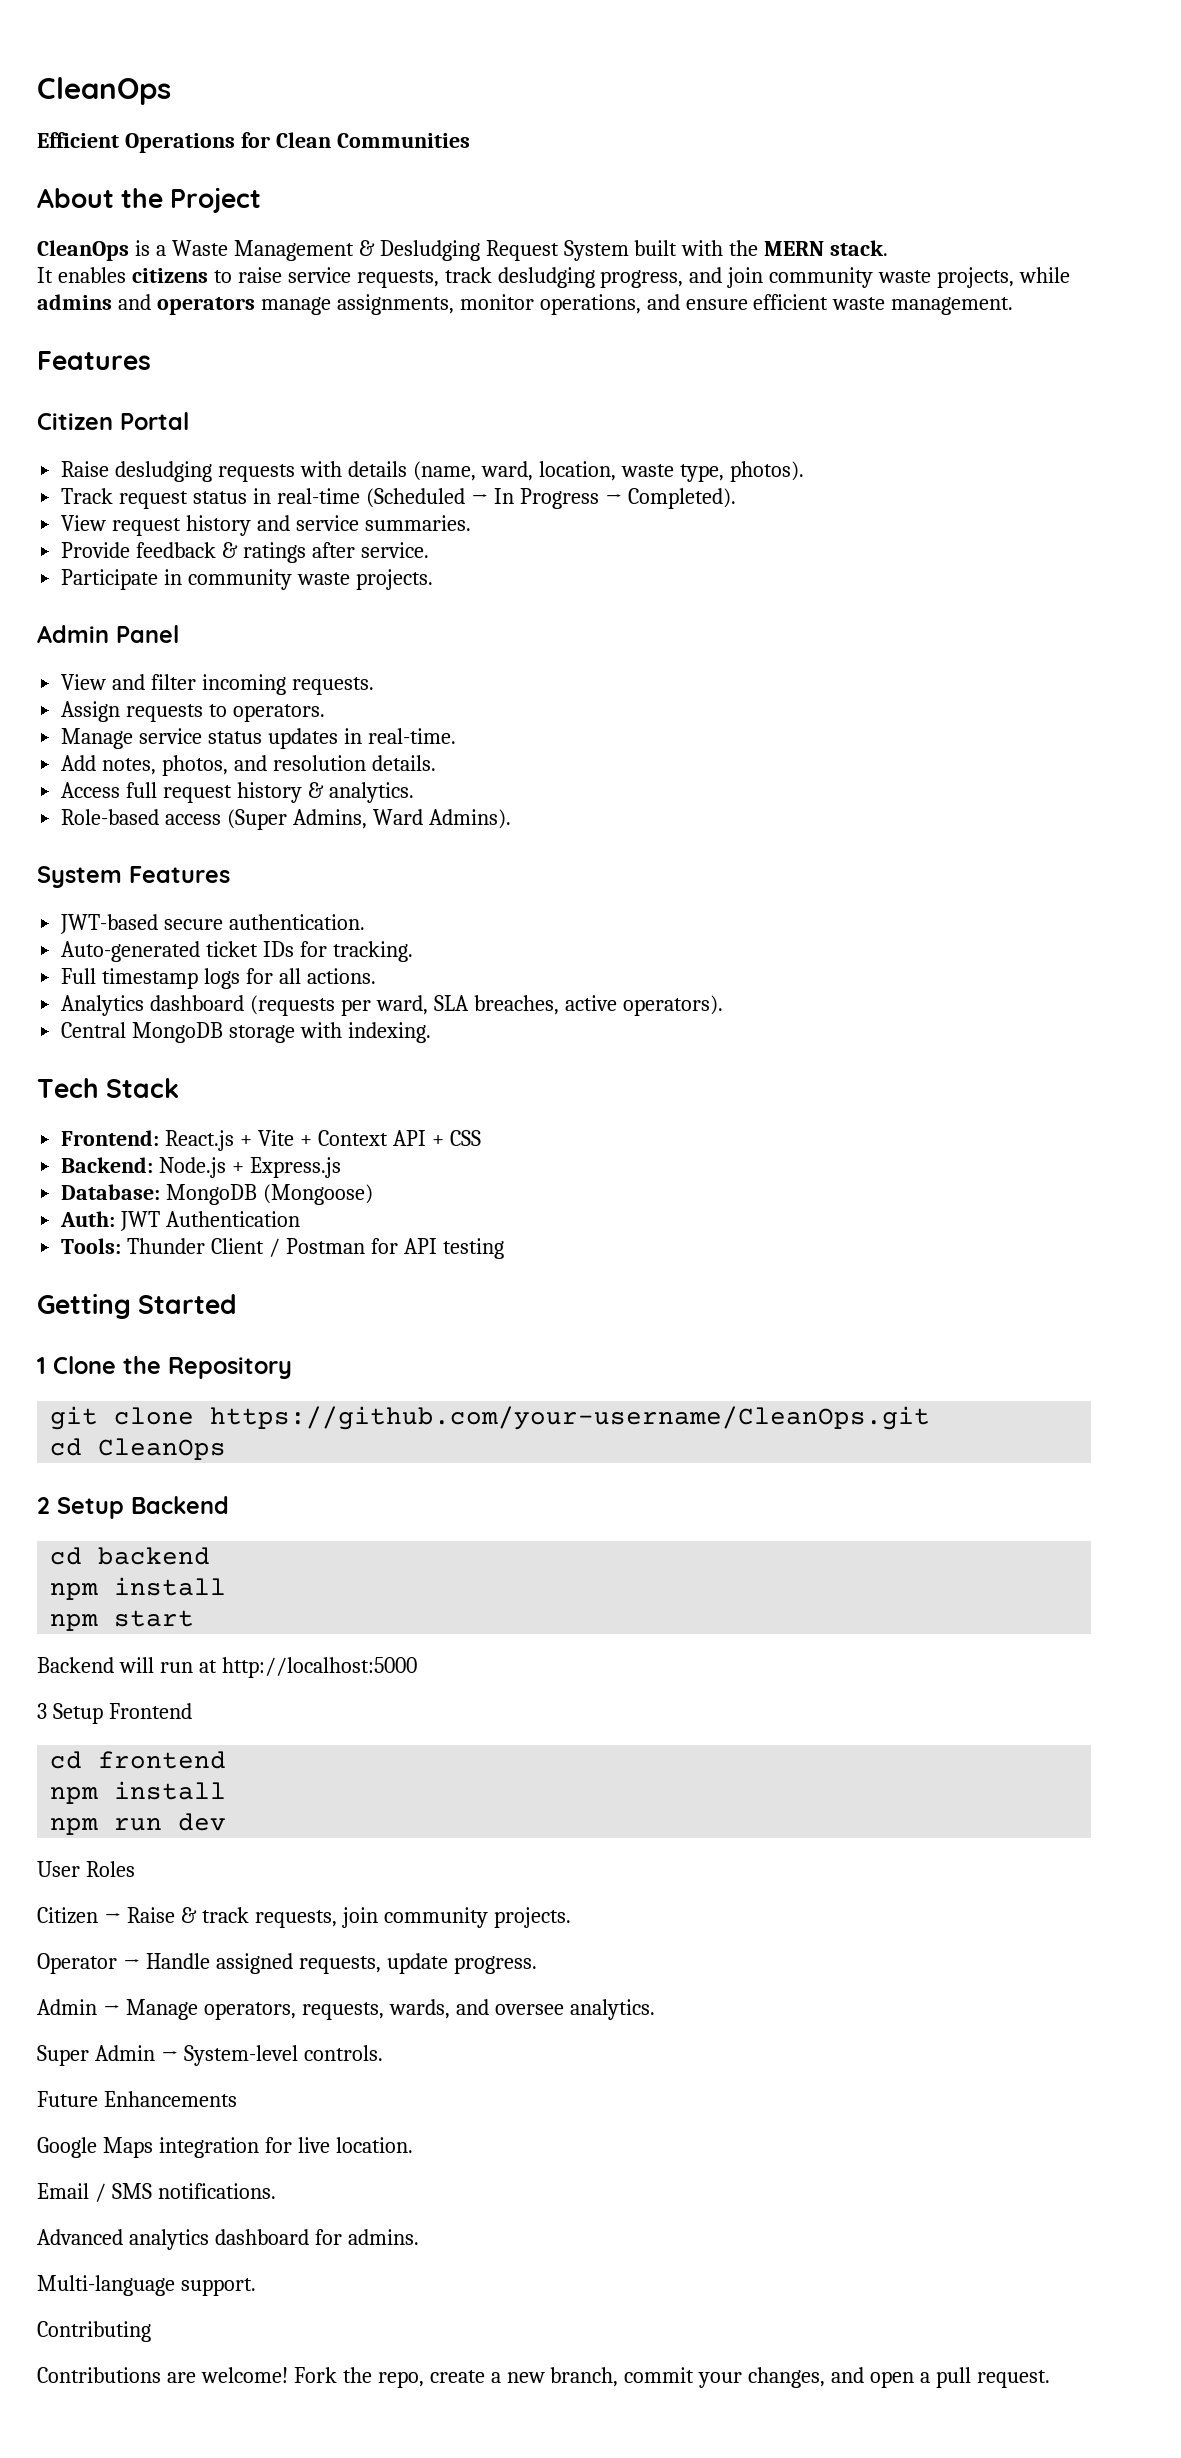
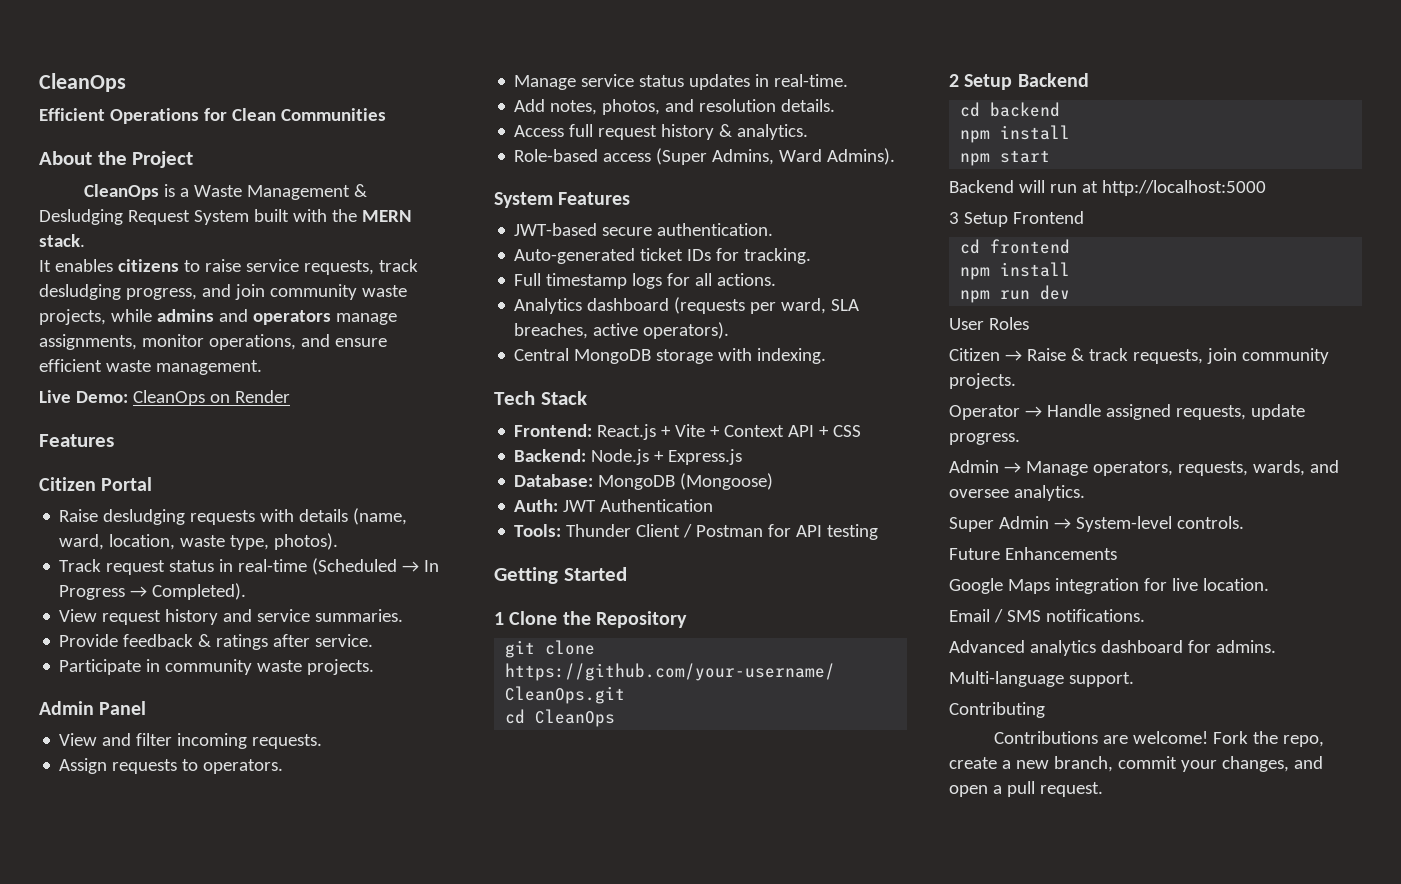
+ Live Demo: CleanOps on Render

